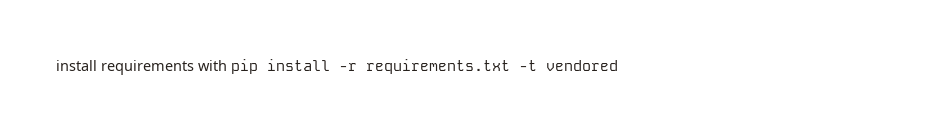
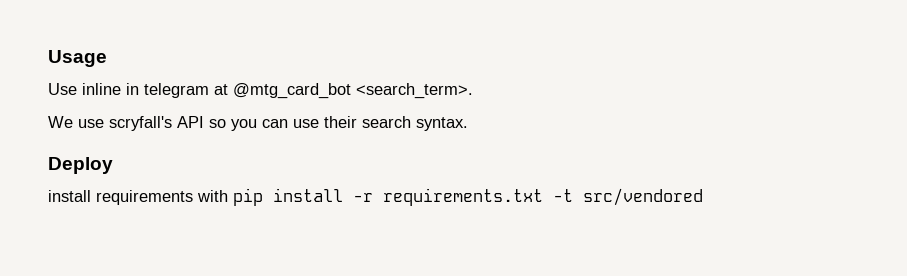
+ Usage
+ Use inline in telegram at @mtg_card_bot <search_term>.
+ We use scryfall's API so you can use their search syntax.
+ Deploy
- install requirements with pip install -r requirements.txt -t vendored
+ install requirements with pip install -r requirements.txt -t src/vendored

